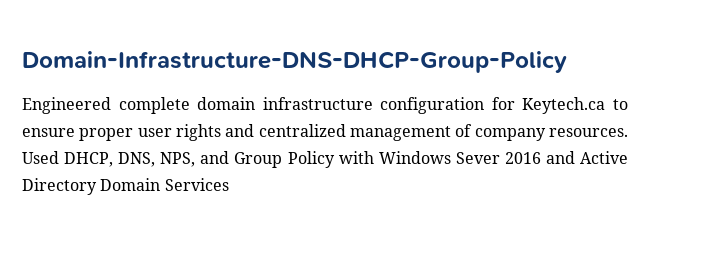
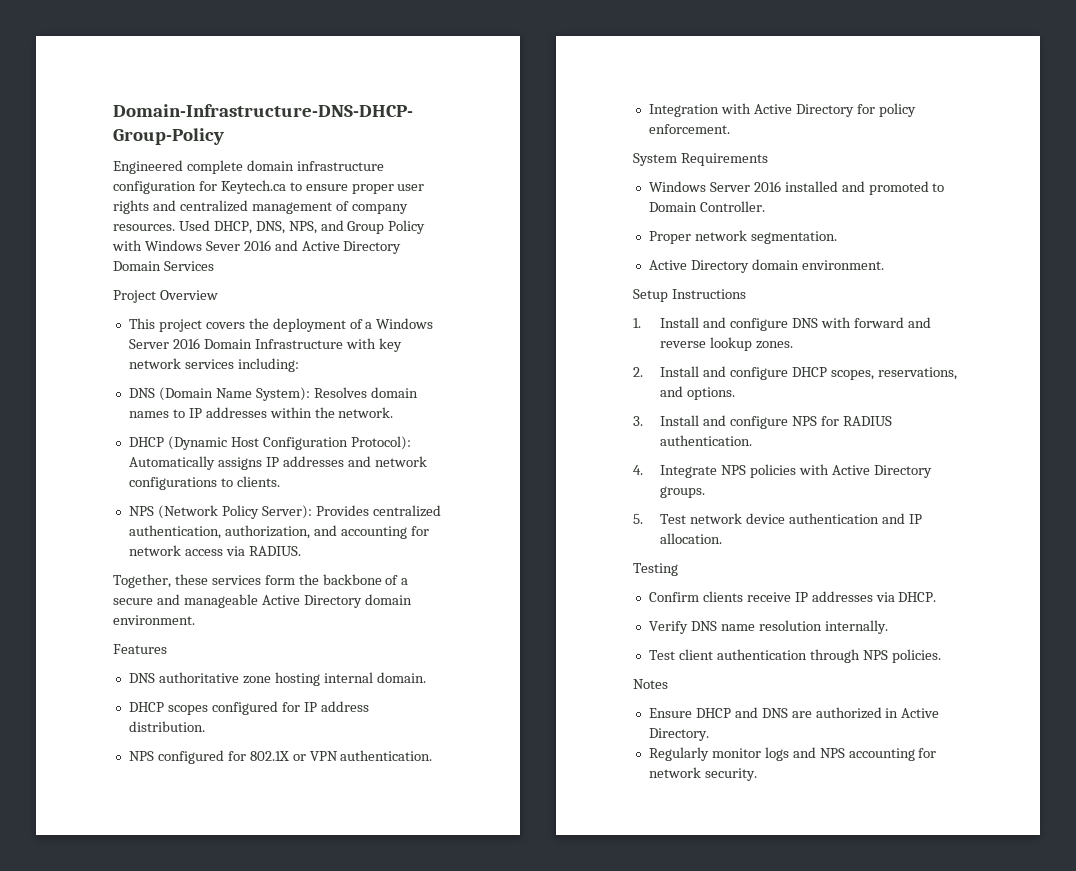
+ Project Overview
+ This project covers the deployment of a Windows Server 2016 Domain Infrastructure with key network services including:
+ DNS (Domain Name System): Resolves domain names to IP addresses within the network.
+ DHCP (Dynamic Host Configuration Protocol): Automatically assigns IP addresses and network configurations to clients.
+ NPS (Network Policy Server): Provides centralized authentication, authorization, and accounting for network access via RADIUS.
+ Together, these services form the backbone of a secure and manageable Active Directory domain environment.
+ Features
+ DNS authoritative zone hosting internal domain.
+ DHCP scopes configured for IP address distribution.
+ NPS configured for 802.1X or VPN authentication.
+ Integration with Active Directory for policy enforcement.
+ System Requirements
+ Windows Server 2016 installed and promoted to Domain Controller.
+ Proper network segmentation.
+ Active Directory domain environment.
+ Setup Instructions
+ 1. Install and configure DNS with forward and reverse lookup zones.
+ 2. Install and configure DHCP scopes, reservations, and options.
+ 3. Install and configure NPS for RADIUS authentication.
+ 4. Integrate NPS policies with Active Directory groups.
+ 5. Test network device authentication and IP allocation.
+ Testing
+ Confirm clients receive IP addresses via DHCP.
+ Verify DNS name resolution internally.
+ Test client authentication through NPS policies.
+ Notes
+ Ensure DHCP and DNS are authorized in Active Directory.
+ Regularly monitor logs and NPS accounting for network security.

